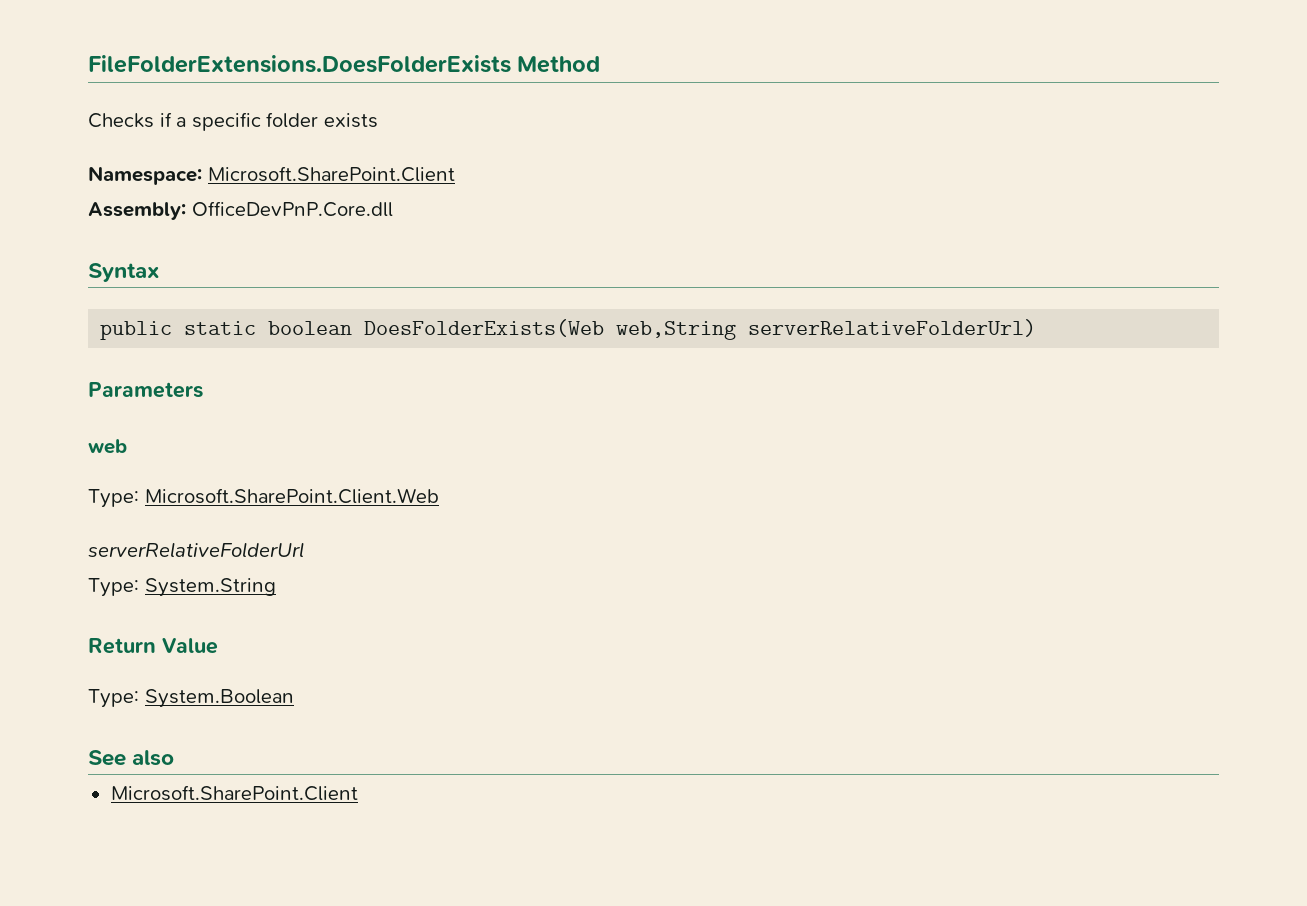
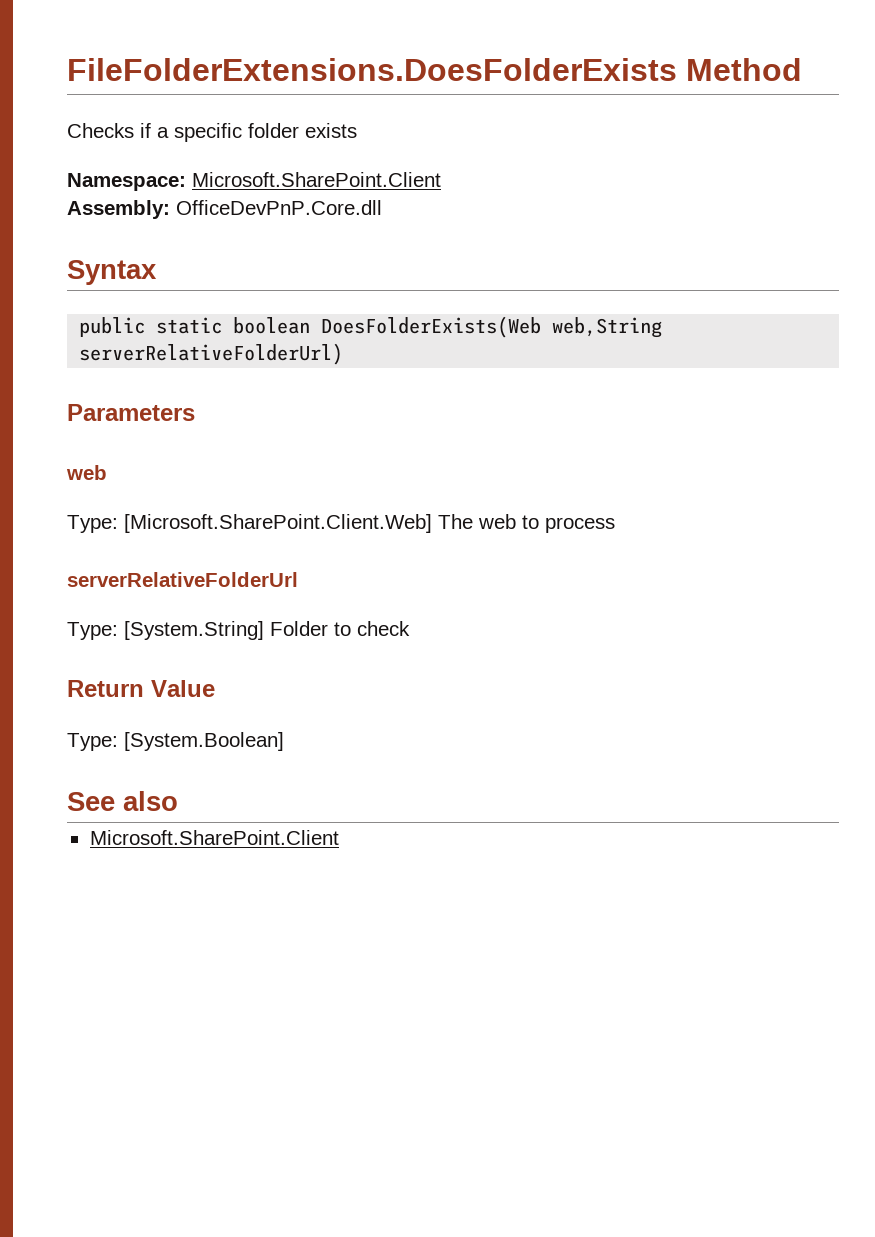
- Type: Microsoft.SharePoint.Client.Web
+ Type: [Microsoft.SharePoint.Client.Web] The web to process
  serverRelativeFolderUrl
- Type: System.String
+ Type: [System.String] Folder to check
- Type: System.Boolean
+ Type: [System.Boolean]

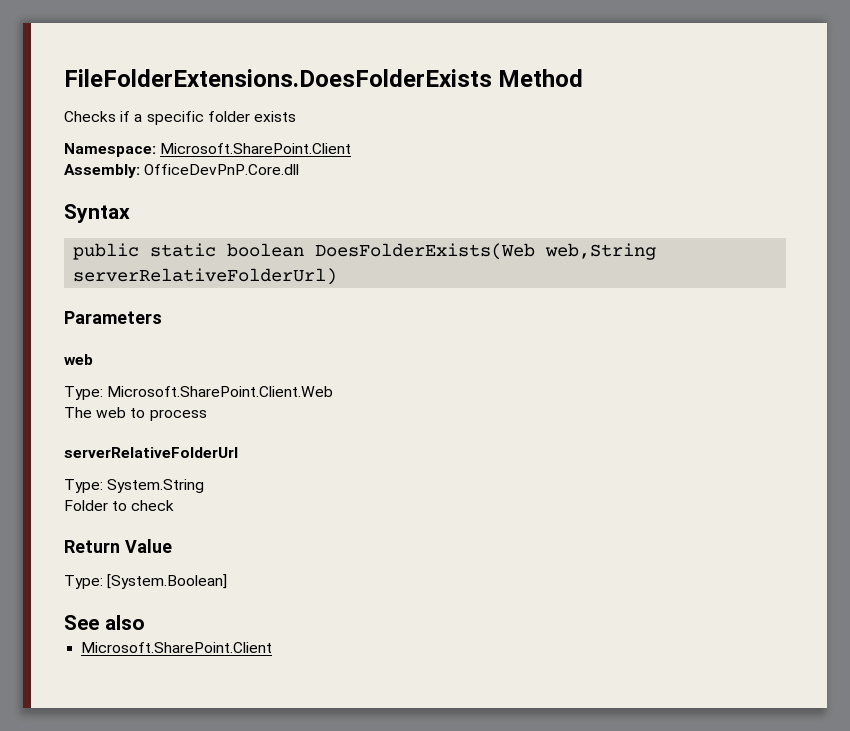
- Type: [Microsoft.SharePoint.Client.Web] The web to process
+ Type: Microsoft.SharePoint.Client.Web
+ The web to process
- Type: [System.String] Folder to check
+ Type: System.String
+ Folder to check

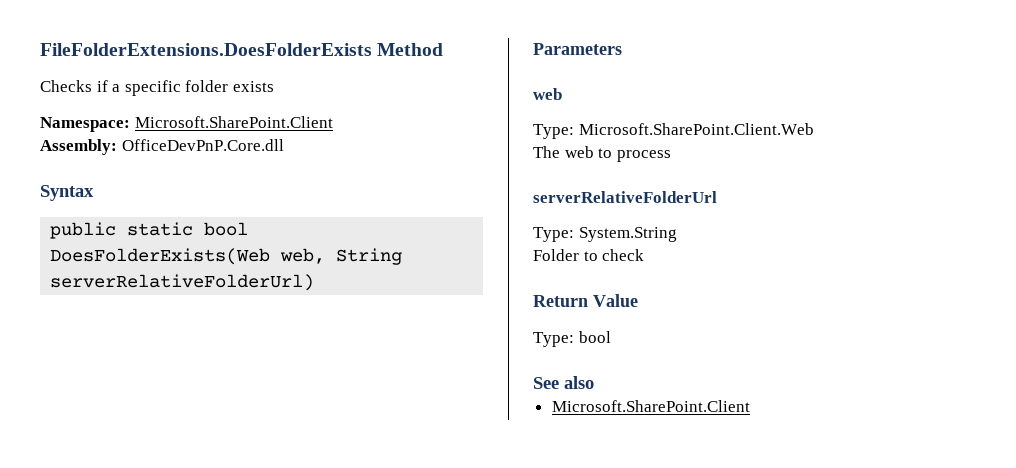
- public static boolean DoesFolderExists(Web web,String serverRelativeFolderUrl)
+ public static bool DoesFolderExists(Web web, String serverRelativeFolderUrl)
- Type: [System.Boolean]
+ Type: bool

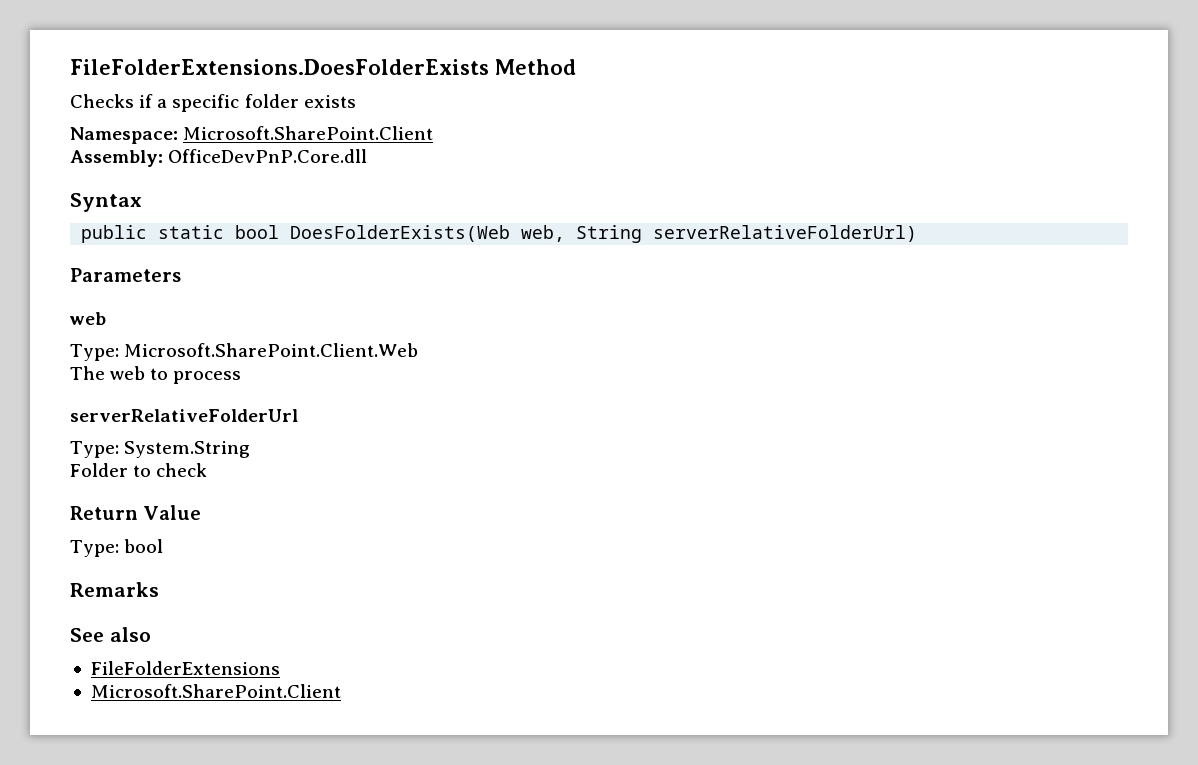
+ Remarks
+ FileFolderExtensions

